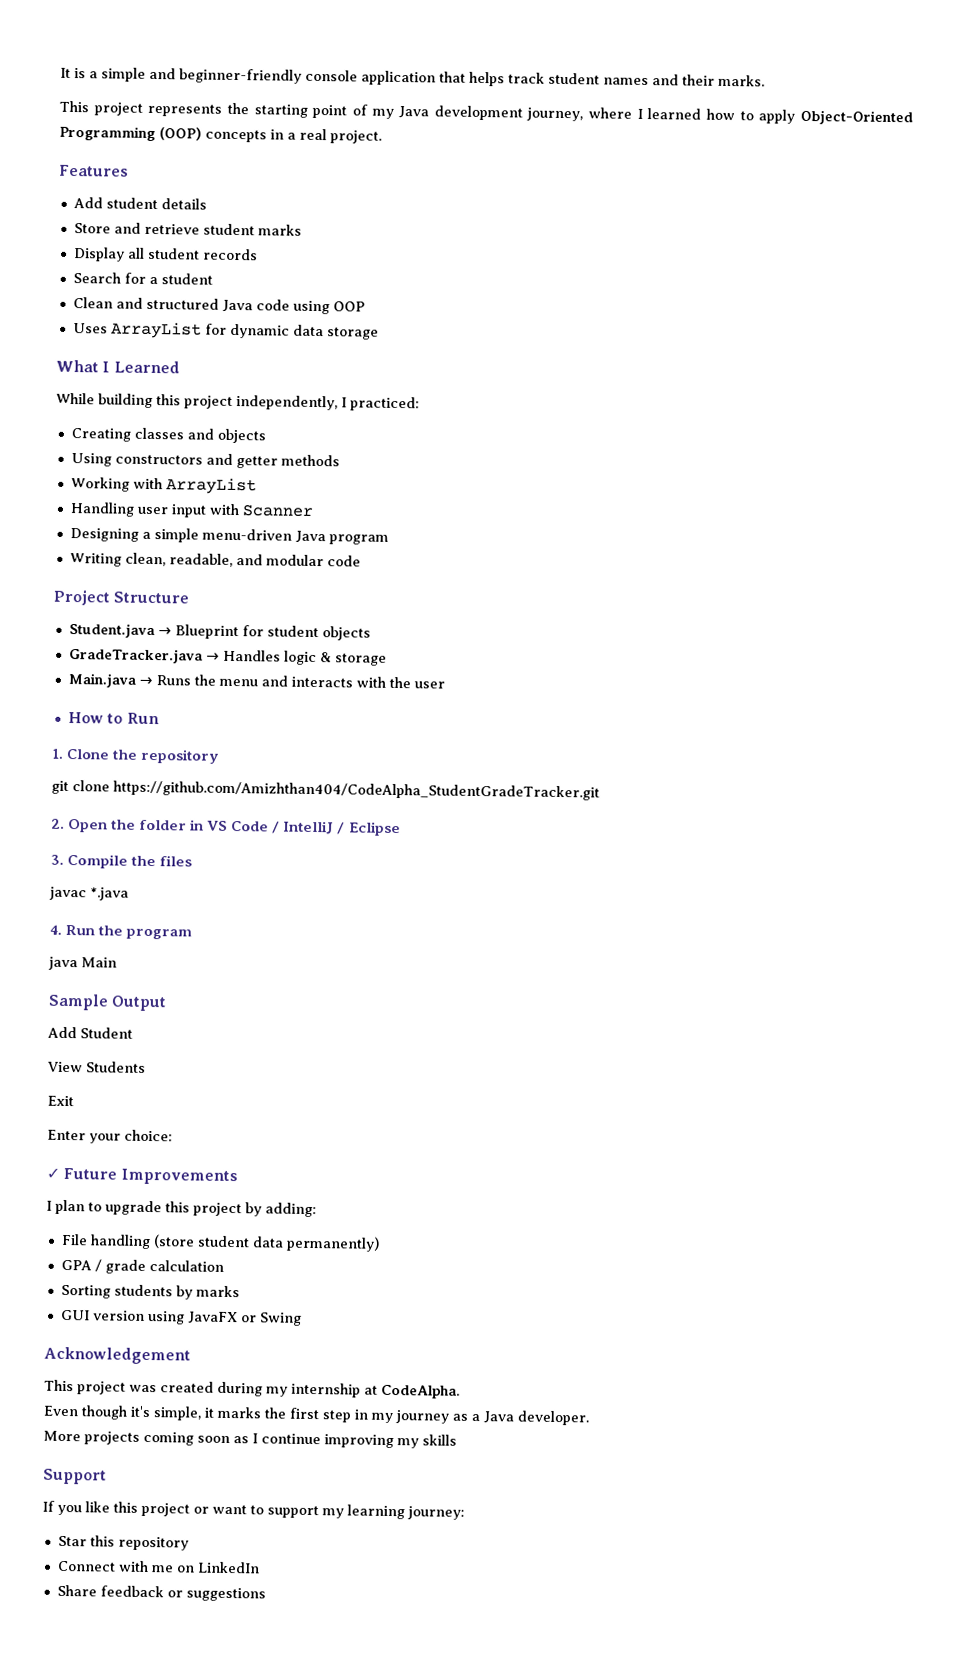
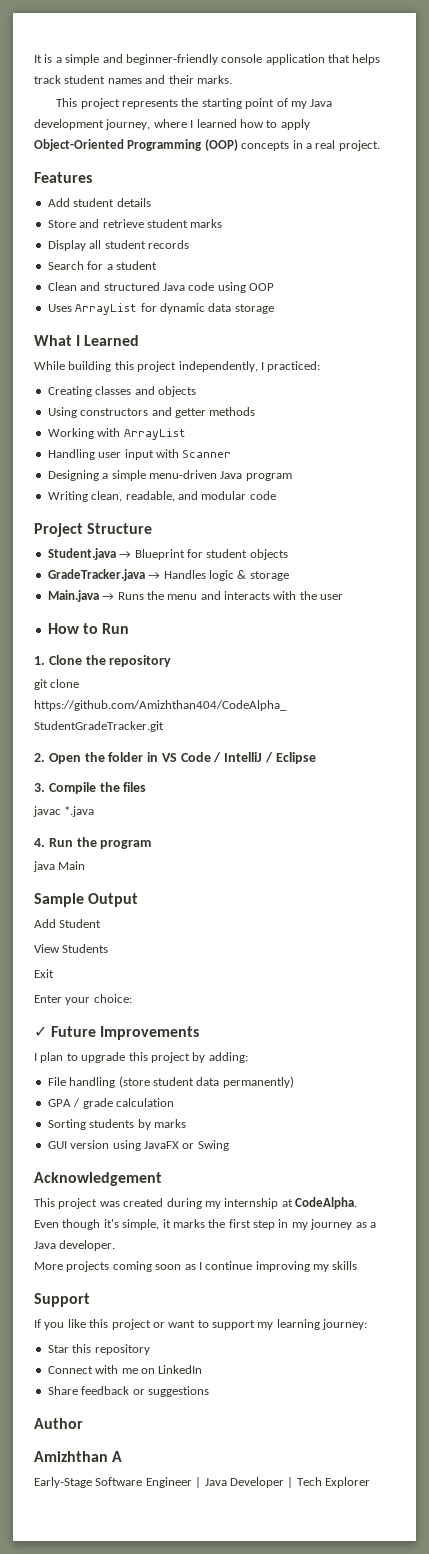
+ Author
+ Amizhthan A
+ Early-Stage Software Engineer | Java Developer | Tech Explorer

